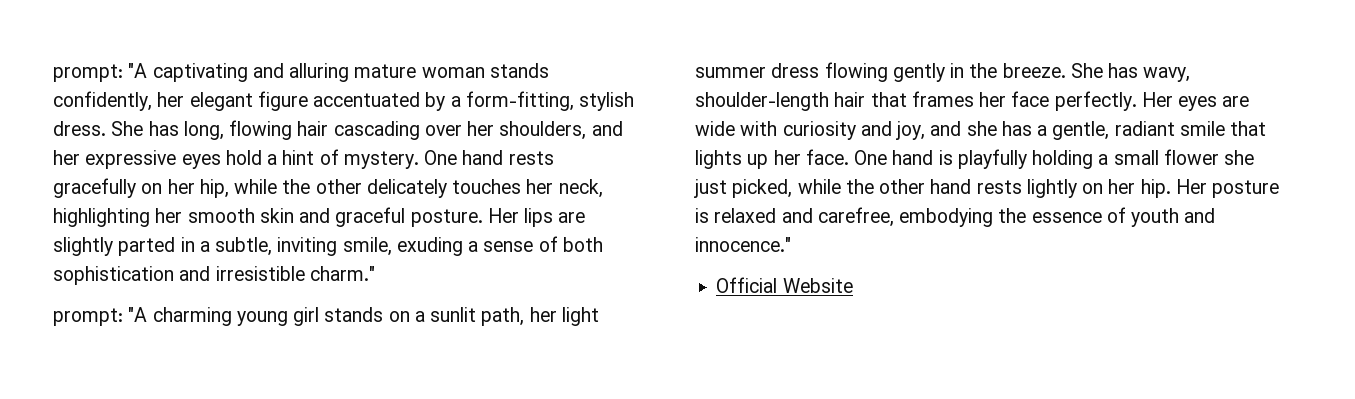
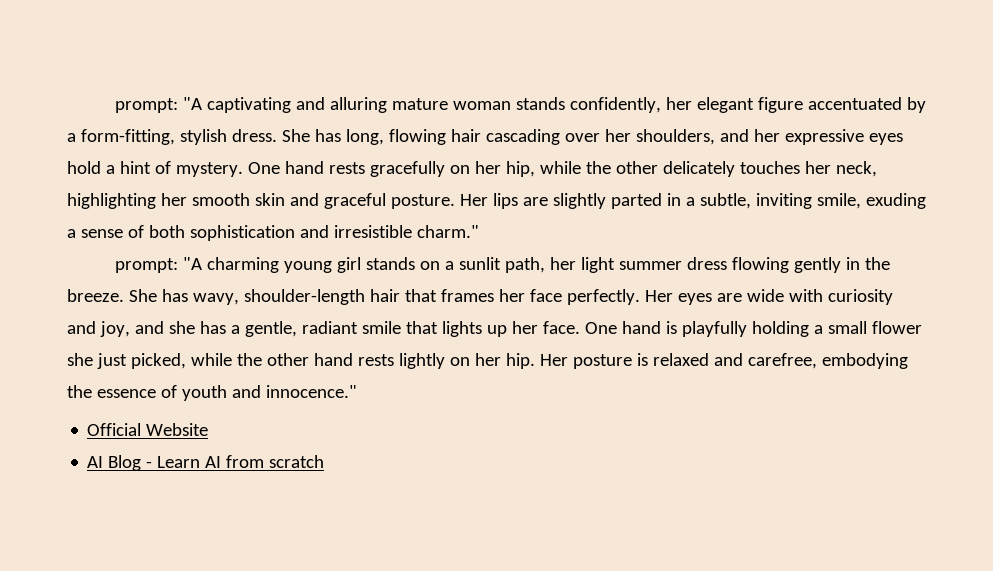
+ AI Blog - Learn AI from scratch

